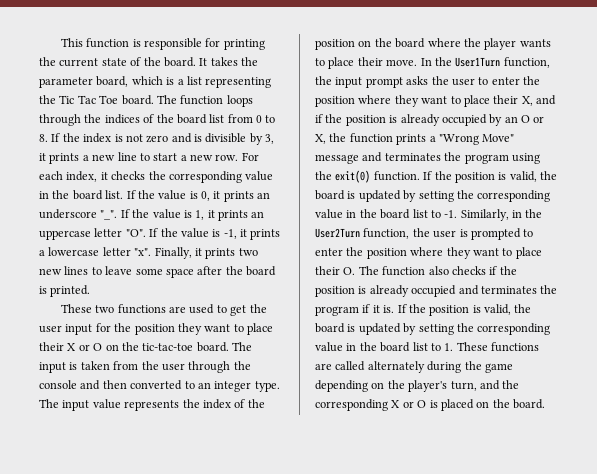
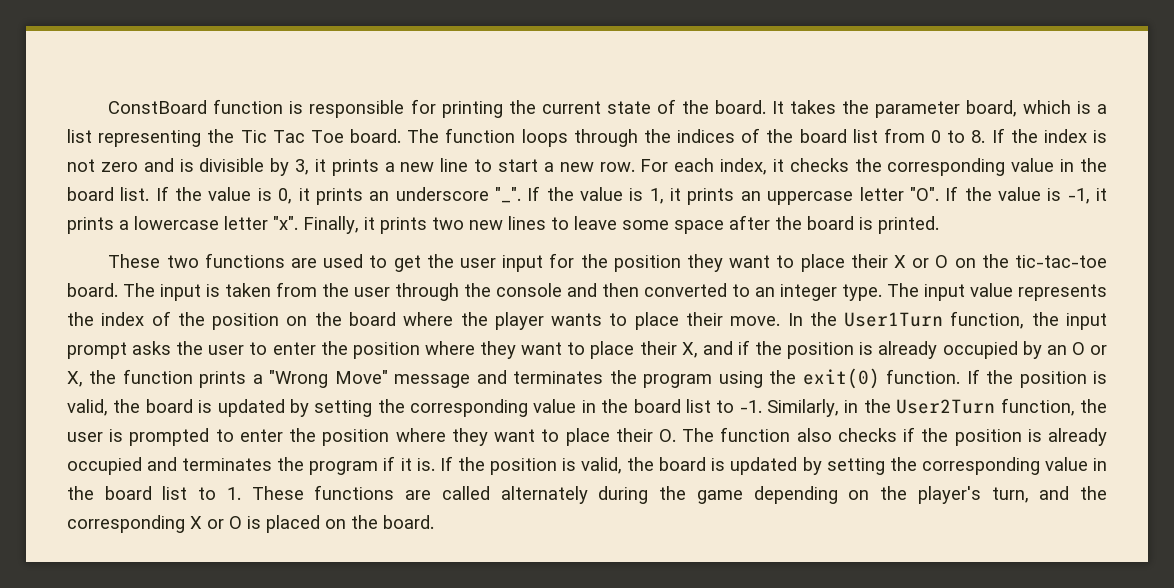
- This function is responsible for printing the current state of the board.
+ ConstBoard function is responsible for printing the current state of the board.

